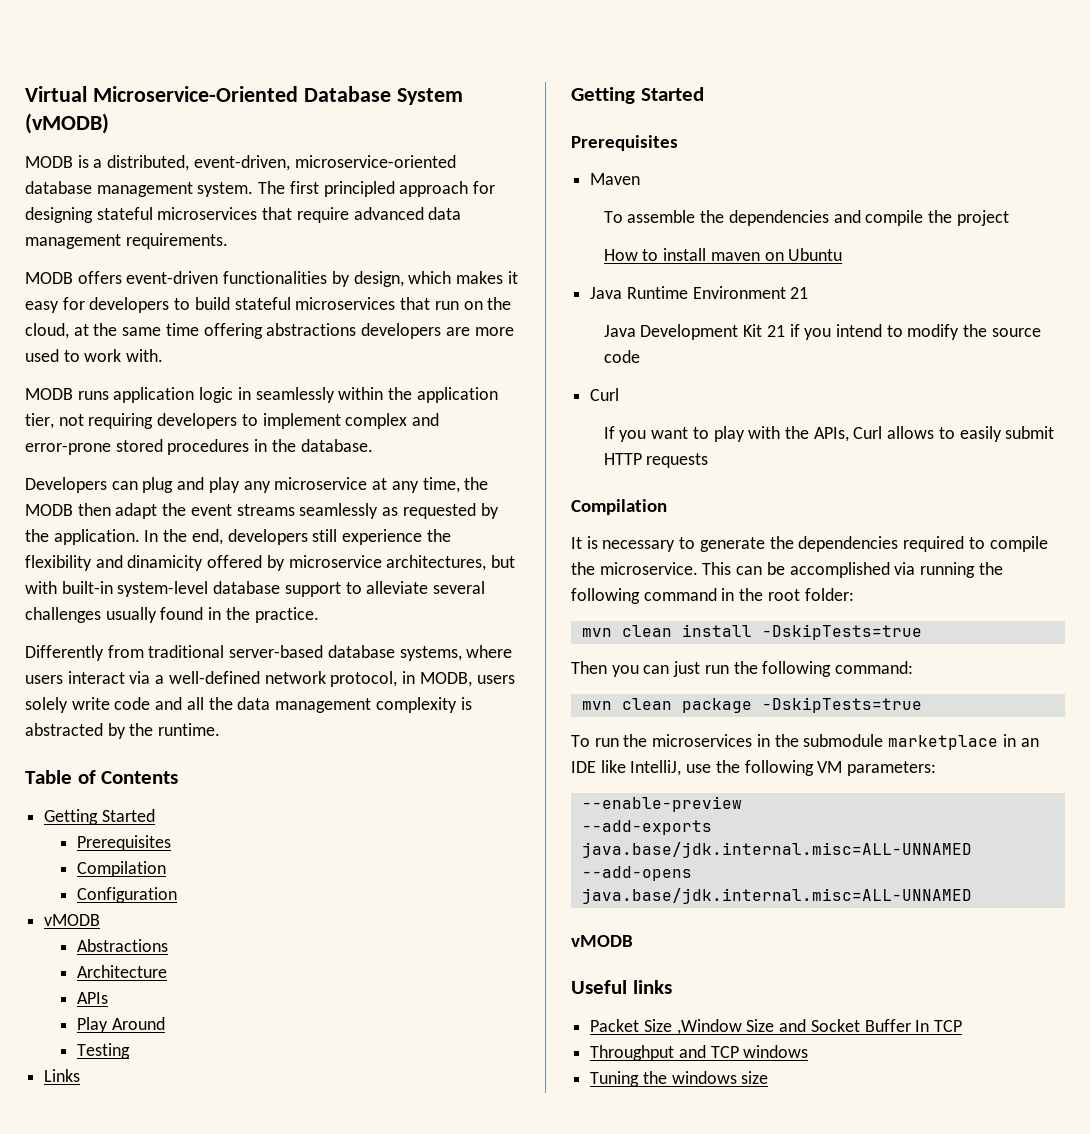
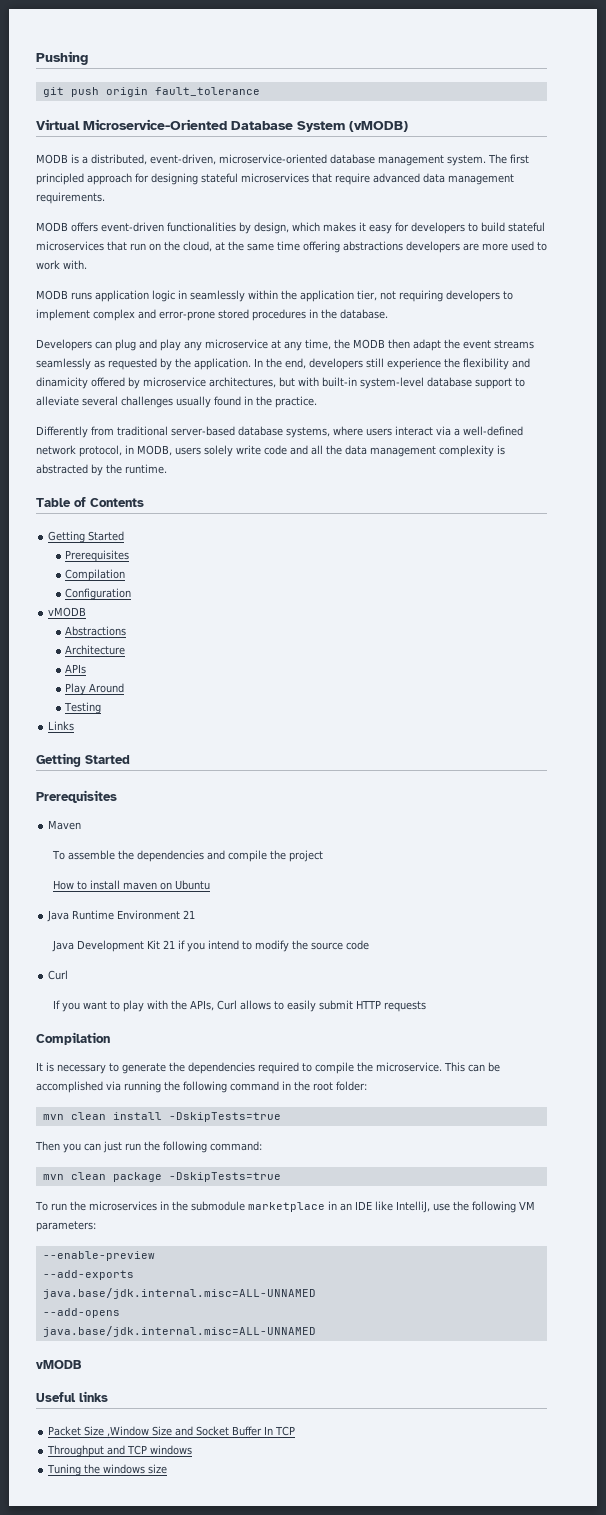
+ Pushing
+ git push origin fault_tolerance

